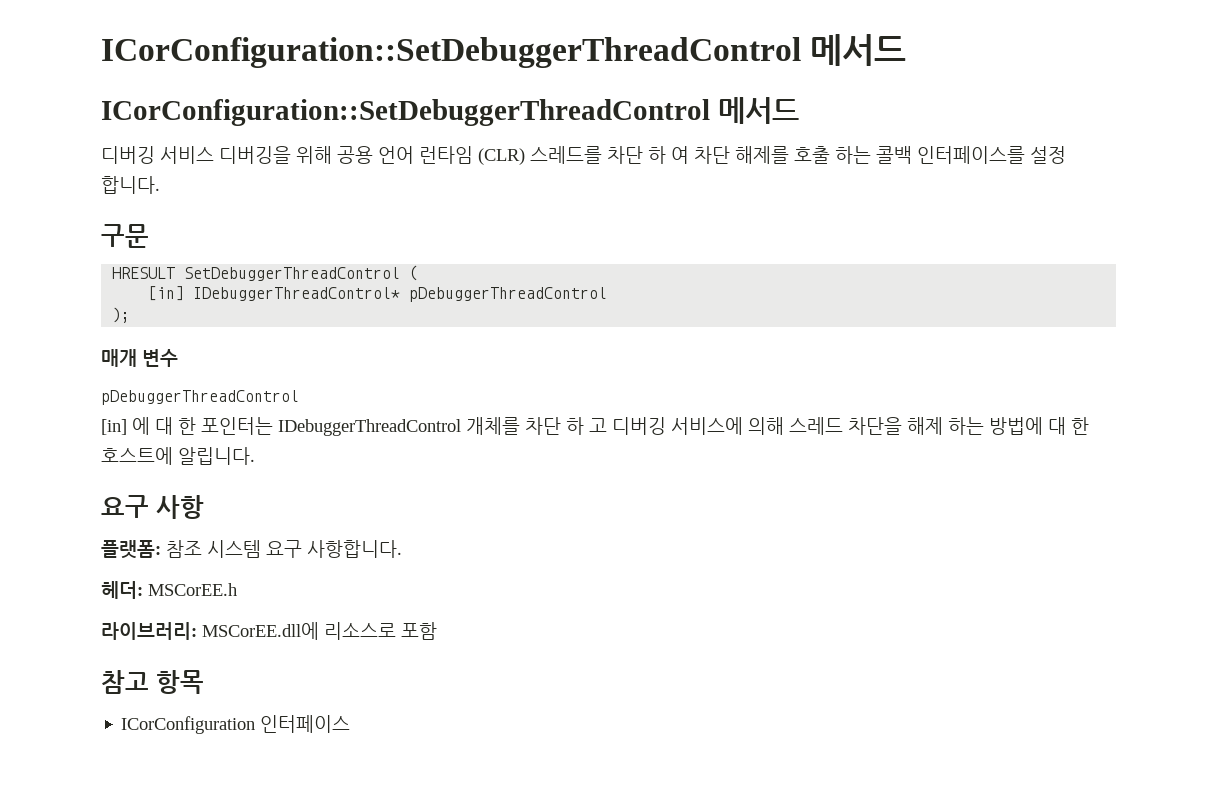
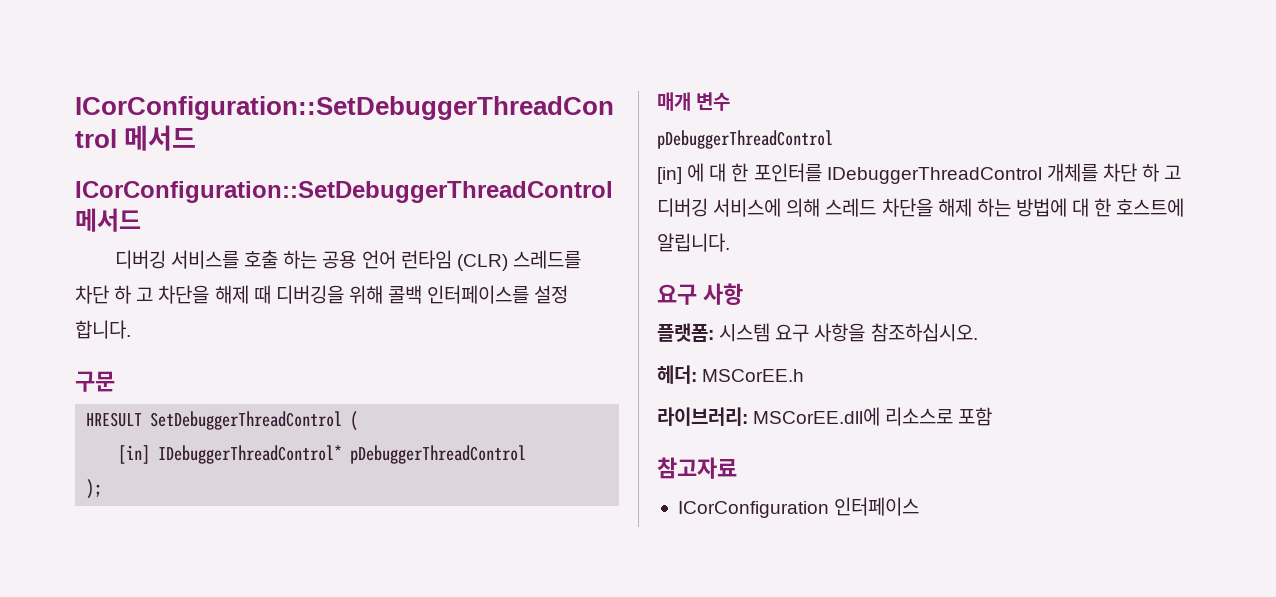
- 디버깅 서비스 디버깅을 위해 공용 언어 런타임 (CLR) 스레드를 차단 하 여 차단 해제를 호출 하는 콜백 인터페이스를 설정 합니다.
+ 디버깅 서비스를 호출 하는 공용 언어 런타임 (CLR) 스레드를 차단 하 고 차단을 해제 때 디버깅을 위해 콜백 인터페이스를 설정 합니다.
- [in] 에 대 한 포인터는 IDebuggerThreadControl 개체를 차단 하 고 디버깅 서비스에 의해 스레드 차단을 해제 하는 방법에 대 한 호스트에 알립니다.
+ [in] 에 대 한 포인터를 IDebuggerThreadControl 개체를 차단 하 고 디버깅 서비스에 의해 스레드 차단을 해제 하는 방법에 대 한 호스트에 알립니다.
- 플랫폼: 참조 시스템 요구 사항합니다.
+ 플랫폼: 시스템 요구 사항을 참조하십시오.
- 참고 항목
+ 참고자료

